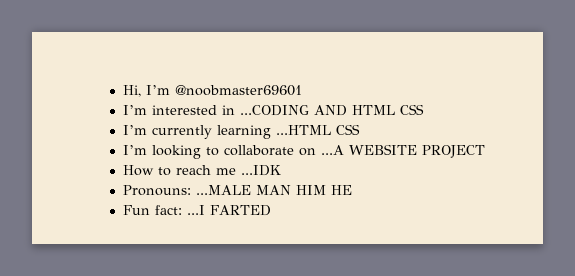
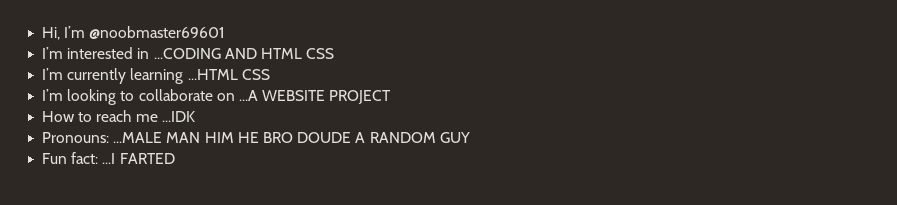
- Pronouns: ...MALE MAN HIM HE
+ Pronouns: ...MALE MAN HIM HE BRO DOUDE A RANDOM GUY

